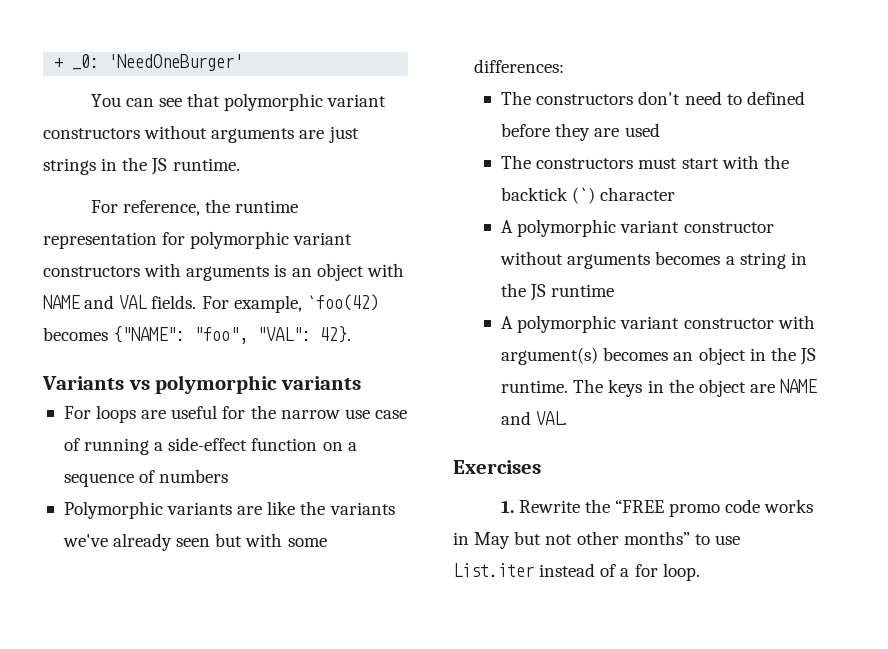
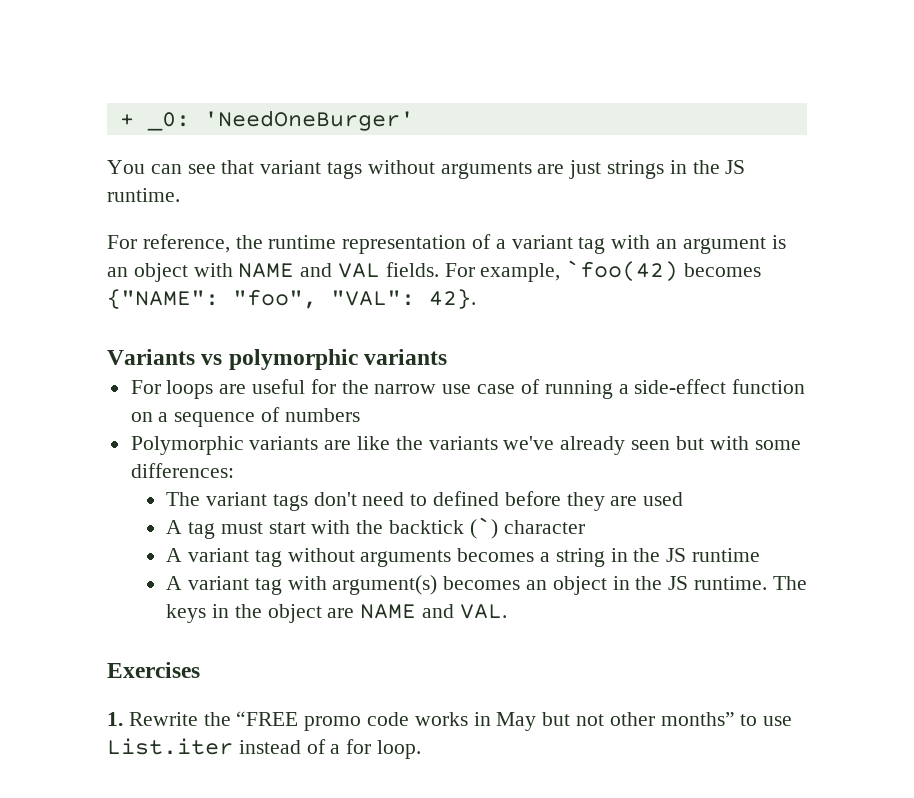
- You can see that polymorphic variant constructors without arguments are just strings in the JS runtime.
+ You can see that variant tags without arguments are just strings in the JS runtime.
- For reference, the runtime representation for polymorphic variant constructors with arguments is an object with NAME and VAL fields.
+ For reference, the runtime representation of a variant tag with an argument is an object with NAME and VAL fields.
- The constructors don't need to defined before they are used
+ The variant tags don't need to defined before they are used
- The constructors must start with the backtick (`) character
+ A tag must start with the backtick (`) character
- A polymorphic variant constructor without arguments becomes a string in the JS runtime
+ A variant tag without arguments becomes a string in the JS runtime
- A polymorphic variant constructor with argument(s) becomes an object in the JS runtime.
+ A variant tag with argument(s) becomes an object in the JS runtime.

